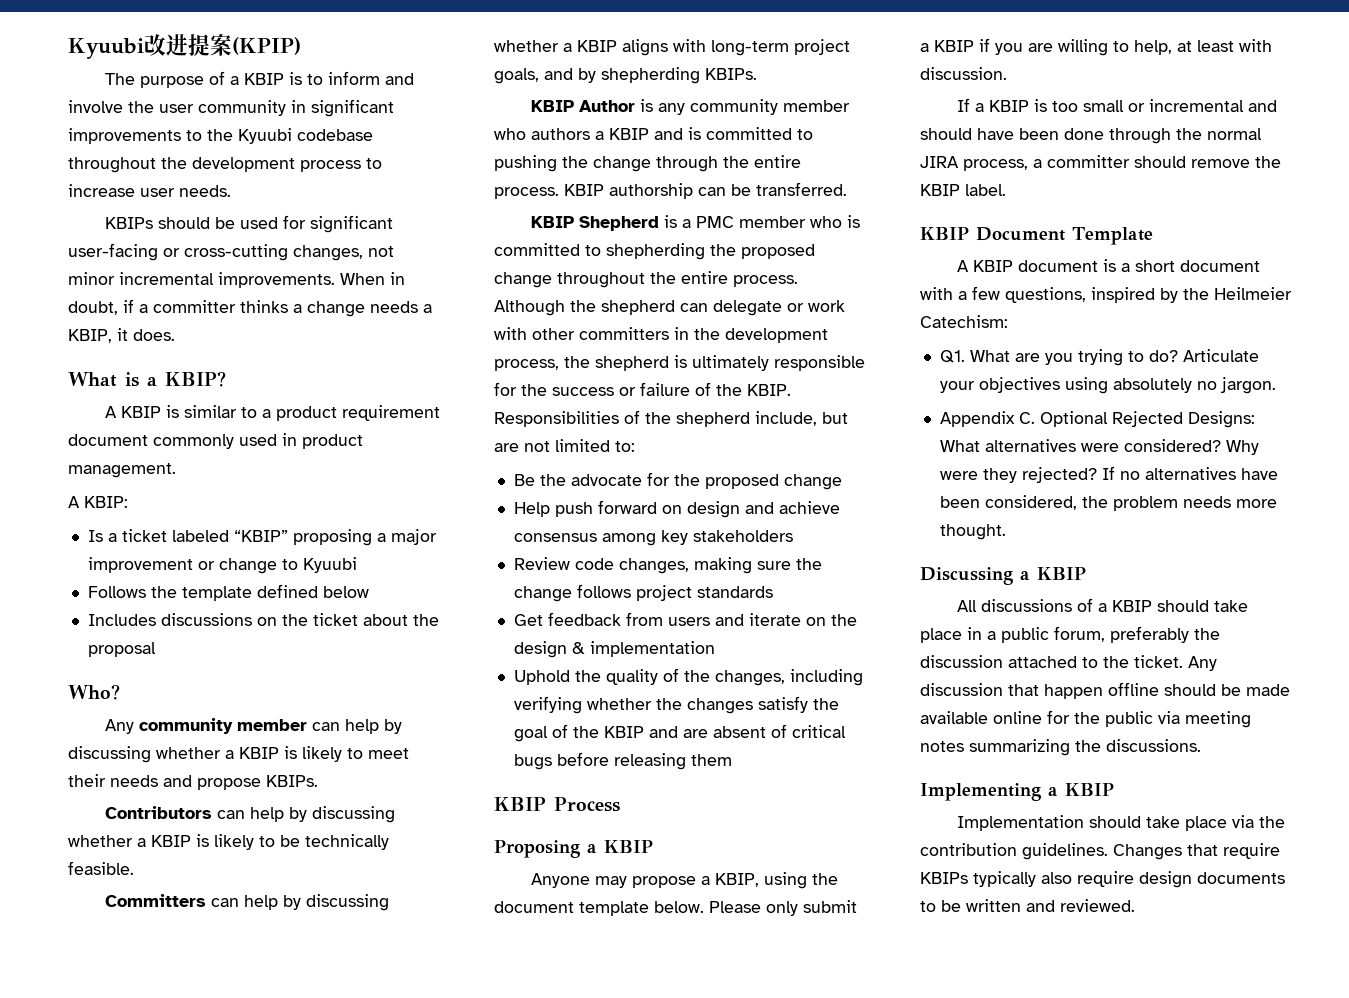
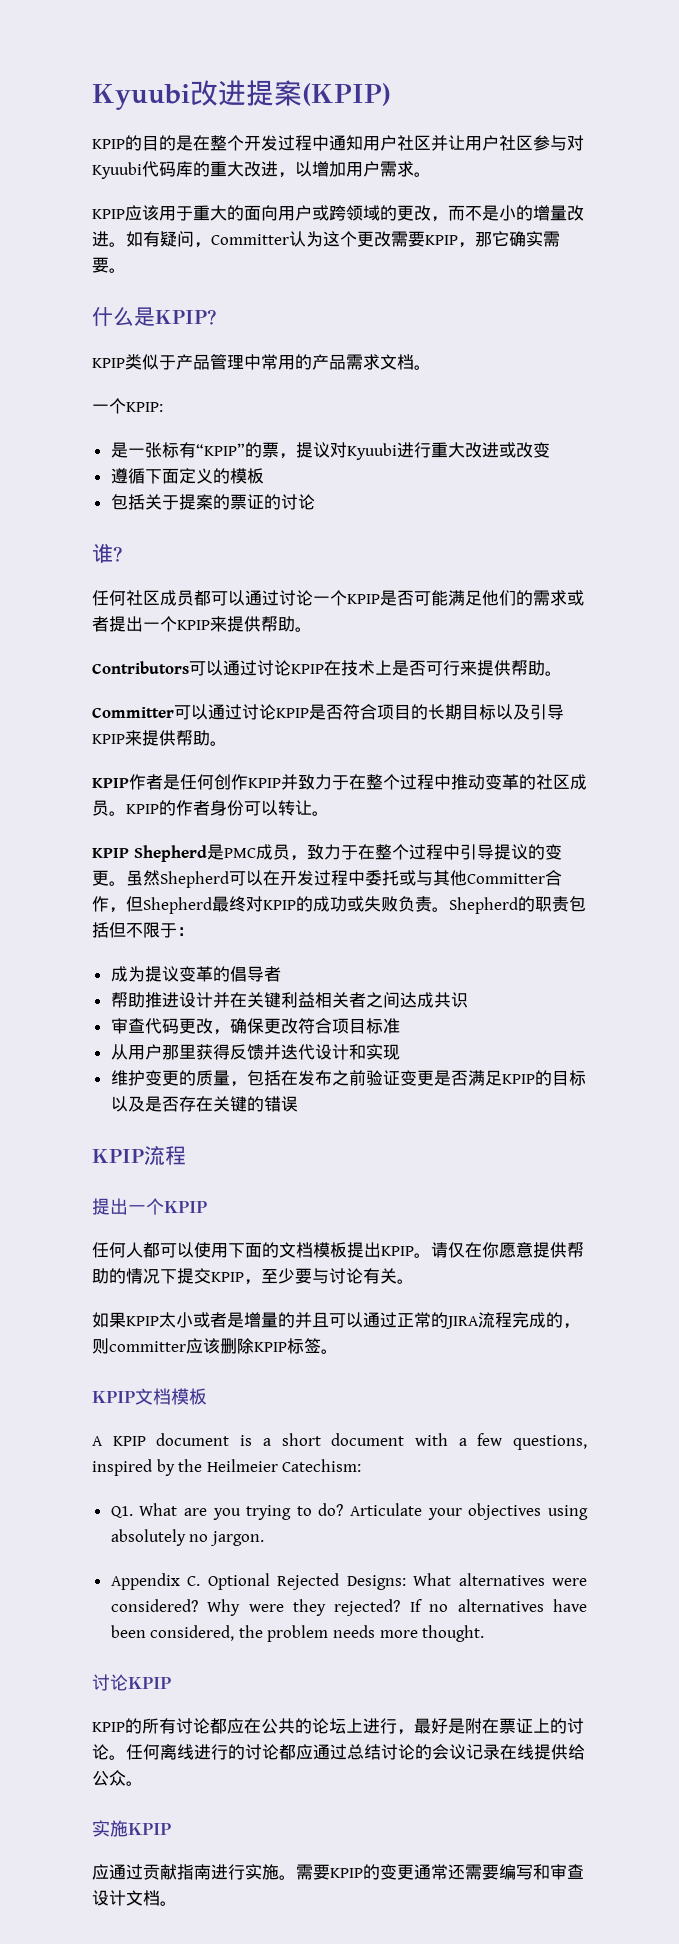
- The purpose of a KBIP is to inform and involve the user community in significant improvements to the Kyuubi codebase throughout the development process to increase user needs.
- KBIPs should be used for significant user-facing or cross-cutting changes, not minor incremental improvements. When in doubt, if a committer thinks a change needs a KBIP, it does.
- What is a KBIP?
- A KBIP is similar to a product requirement document commonly used in product management.
- A KBIP:
- Is a ticket labeled “KBIP” proposing a major improvement or change to Kyuubi
- Follows the template defined below
- Includes discussions on the ticket about the proposal
- Who?
- Any community member can help by discussing whether a KBIP is likely to meet their needs and propose KBIPs.
- Contributors can help by discussing whether a KBIP is likely to be technically feasible.
- Committers can help by discussing whether a KBIP aligns with long-term project goals, and by shepherding KBIPs.
- KBIP Author is any community member who authors a KBIP and is committed to pushing the change through the entire process. KBIP authorship can be transferred.
- KBIP Shepherd is a PMC member who is committed to shepherding the proposed change throughout the entire process. Although the shepherd can delegate or work with other committers in the development process, the shepherd is ultimately responsible for the success or failure of the KBIP. Responsibilities of the shepherd include, but are not limited to:
- Be the advocate for the proposed change
- Help push forward on design and achieve consensus among key stakeholders
- Review code changes, making sure the change follows project standards
- Get feedback from users and iterate on the design & implementation
- Uphold the quality of the changes, including verifying whether the changes satisfy the goal of the KBIP and are absent of critical bugs before releasing them
- KBIP Process
- Proposing a KBIP
- Anyone may propose a KBIP, using the document template below. Please only submit a KBIP if you are willing to help, at least with discussion.
- If a KBIP is too small or incremental and should have been done through the normal JIRA process, a committer should remove the KBIP label.
- KBIP Document Template
- A KBIP document is a short document with a few questions, inspired by the Heilmeier Catechism:
+ KPIP的目的是在整个开发过程中通知用户社区并让用户社区参与对Kyuubi代码库的重大改进，以增加用户需求。
+ KPIP应该用于重大的面向用户或跨领域的更改，而不是小的增量改进。如有疑问，Committer认为这个更改需要KPIP，那它确实需要。
+ 什么是KPIP?
+ KPIP类似于产品管理中常用的产品需求文档。
+ 一个KPIP:
+ 是一张标有“KPIP”的票，提议对Kyuubi进行重大改进或改变
+ 遵循下面定义的模板
+ 包括关于提案的票证的讨论
+ 谁?
+ 任何社区成员都可以通过讨论一个KPIP是否可能满足他们的需求或者提出一个KPIP来提供帮助。
+ Contributors可以通过讨论KPIP在技术上是否可行来提供帮助。
+ Committer可以通过讨论KPIP是否符合项目的长期目标以及引导KPIP来提供帮助。
+ KPIP作者是任何创作KPIP并致力于在整个过程中推动变革的社区成员。KPIP的作者身份可以转让。
+ KPIP Shepherd是PMC成员，致力于在整个过程中引导提议的变更。虽然Shepherd可以在开发过程中委托或与其他Committer合作，但Shepherd最终对KPIP的成功或失败负责。Shepherd的职责包括但不限于：
+ 成为提议变革的倡导者
+ 帮助推进设计并在关键利益相关者之间达成共识
+ 审查代码更改，确保更改符合项目标准
+ 从用户那里获得反馈并迭代设计和实现
+ 维护变更的质量，包括在发布之前验证变更是否满足KPIP的目标以及是否存在关键的错误
+ KPIP流程
+ 提出一个KPIP
+ 任何人都可以使用下面的文档模板提出KPIP。请仅在你愿意提供帮助的情况下提交KPIP，至少要与讨论有关。
+ 如果KPIP太小或者是增量的并且可以通过正常的JIRA流程完成的，则committer应该删除KPIP标签。
+ KPIP文档模板
+ A KPIP document is a short document with a few questions, inspired by the Heilmeier Catechism:
  If no alternatives have been considered, the problem needs more thought.
- Discussing a KBIP
- All discussions of a KBIP should take place in a public forum, preferably the discussion attached to the ticket. Any discussion that happen offline should be made available online for the public via meeting notes summarizing the discussions.
- Implementing a KBIP
- Implementation should take place via the contribution guidelines. Changes that require KBIPs typically also require design documents to be written and reviewed.
+ 讨论KPIP
+ KPIP的所有讨论都应在公共的论坛上进行，最好是附在票证上的讨论。任何离线进行的讨论都应通过总结讨论的会议记录在线提供给公众。
+ 实施KPIP
+ 应通过贡献指南进行实施。需要KPIP的变更通常还需要编写和审查设计文档。

